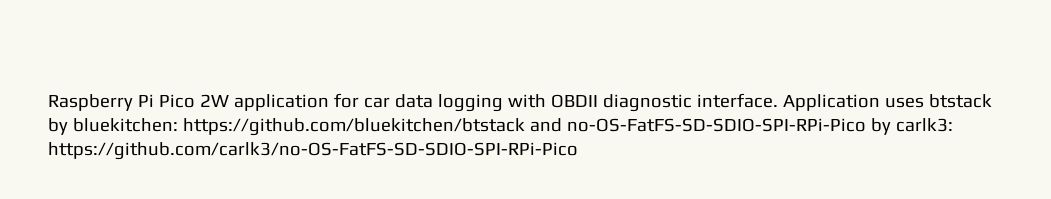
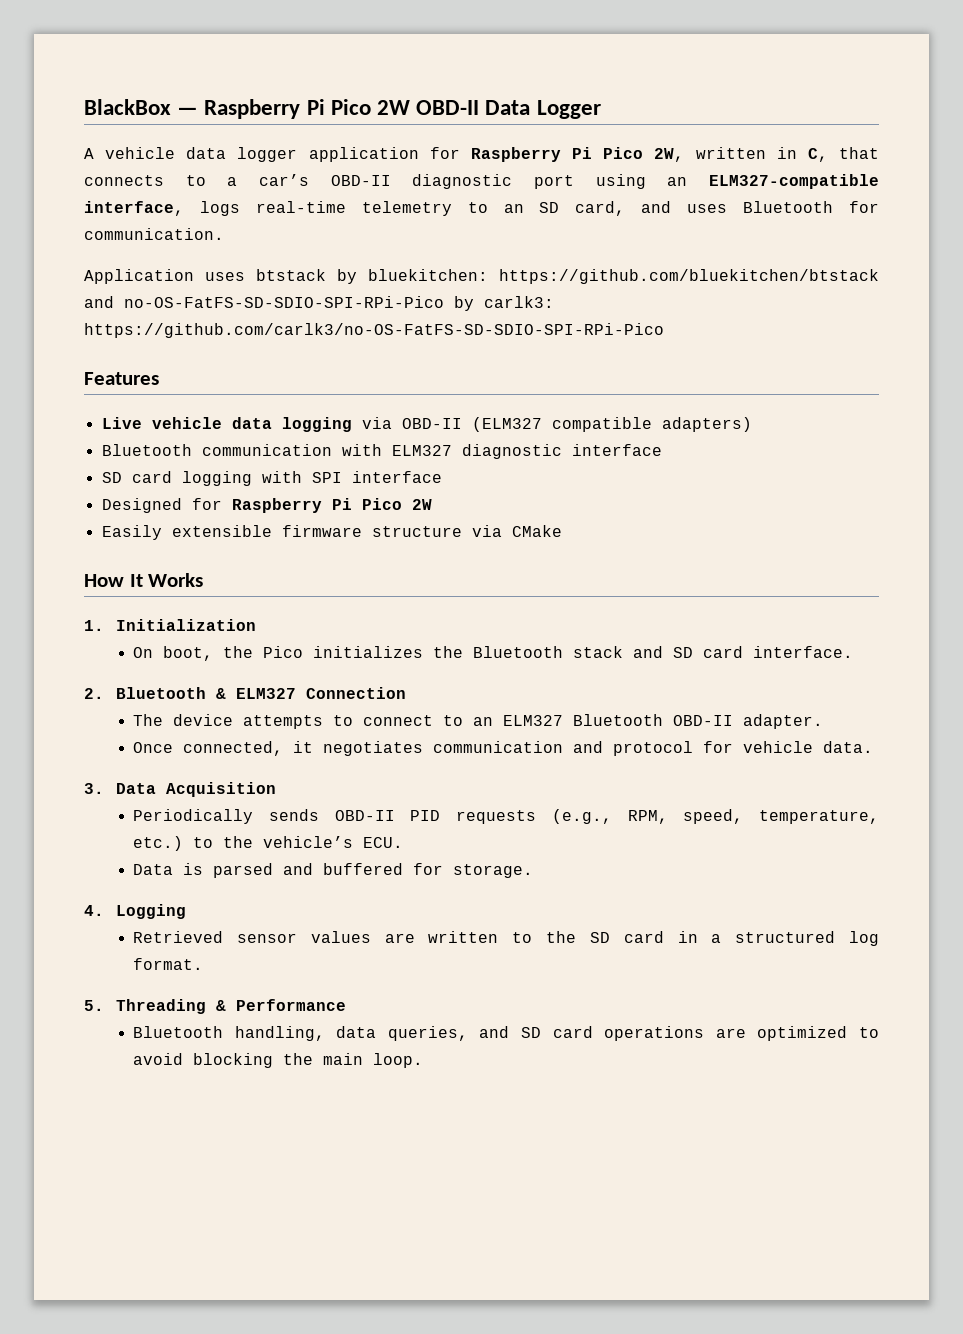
- Raspberry Pi Pico 2W application for car data logging with OBDII diagnostic interface. Application uses btstack by bluekitchen: https://github.com/bluekitchen/btstack and no-OS-FatFS-SD-SDIO-SPI-RPi-Pico by carlk3: https://github.com/carlk3/no-OS-FatFS-SD-SDIO-SPI-RPi-Pico
+ BlackBox — Raspberry Pi Pico 2W OBD-II Data Logger
+ A vehicle data logger application for Raspberry Pi Pico 2W, written in C, that connects to a car’s OBD-II diagnostic port using an ELM327-compatible interface, logs real-time telemetry to an SD card, and uses Bluetooth for communication.
+ Application uses btstack by bluekitchen: https://github.com/bluekitchen/btstack and no-OS-FatFS-SD-SDIO-SPI-RPi-Pico by carlk3: https://github.com/carlk3/no-OS-FatFS-SD-SDIO-SPI-RPi-Pico
+ Features
+ Live vehicle data logging via OBD-II (ELM327 compatible adapters)
+ Bluetooth communication with ELM327 diagnostic interface
+ SD card logging with SPI interface
+ Designed for Raspberry Pi Pico 2W
+ Easily extensible firmware structure via CMake
+ How It Works
+ 1. Initialization
+ On boot, the Pico initializes the Bluetooth stack and SD card interface.
+ 2. Bluetooth & ELM327 Connection
+ The device attempts to connect to an ELM327 Bluetooth OBD-II adapter.
+ Once connected, it negotiates communication and protocol for vehicle data.
+ 3. Data Acquisition
+ Periodically sends OBD-II PID requests (e.g., RPM, speed, temperature, etc.) to the vehicle’s ECU.
+ Data is parsed and buffered for storage.
+ 4. Logging
+ Retrieved sensor values are written to the SD card in a structured log format.
+ 5. Threading & Performance
+ Bluetooth handling, data queries, and SD card operations are optimized to avoid blocking the main loop.

